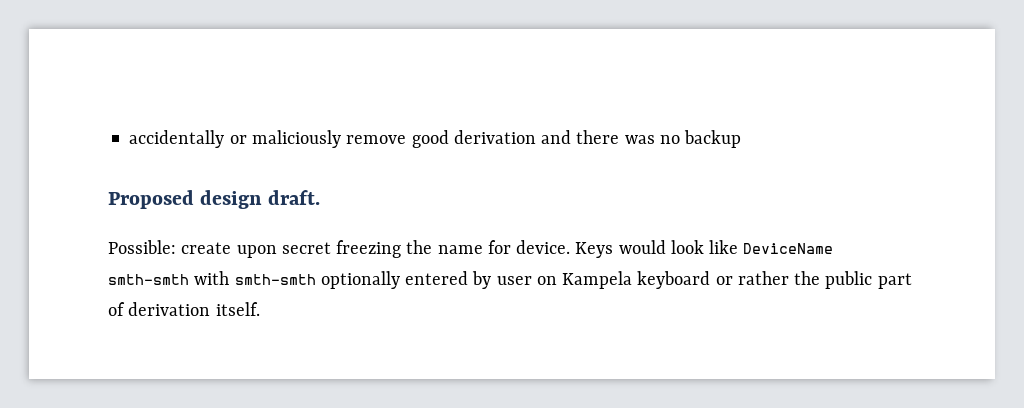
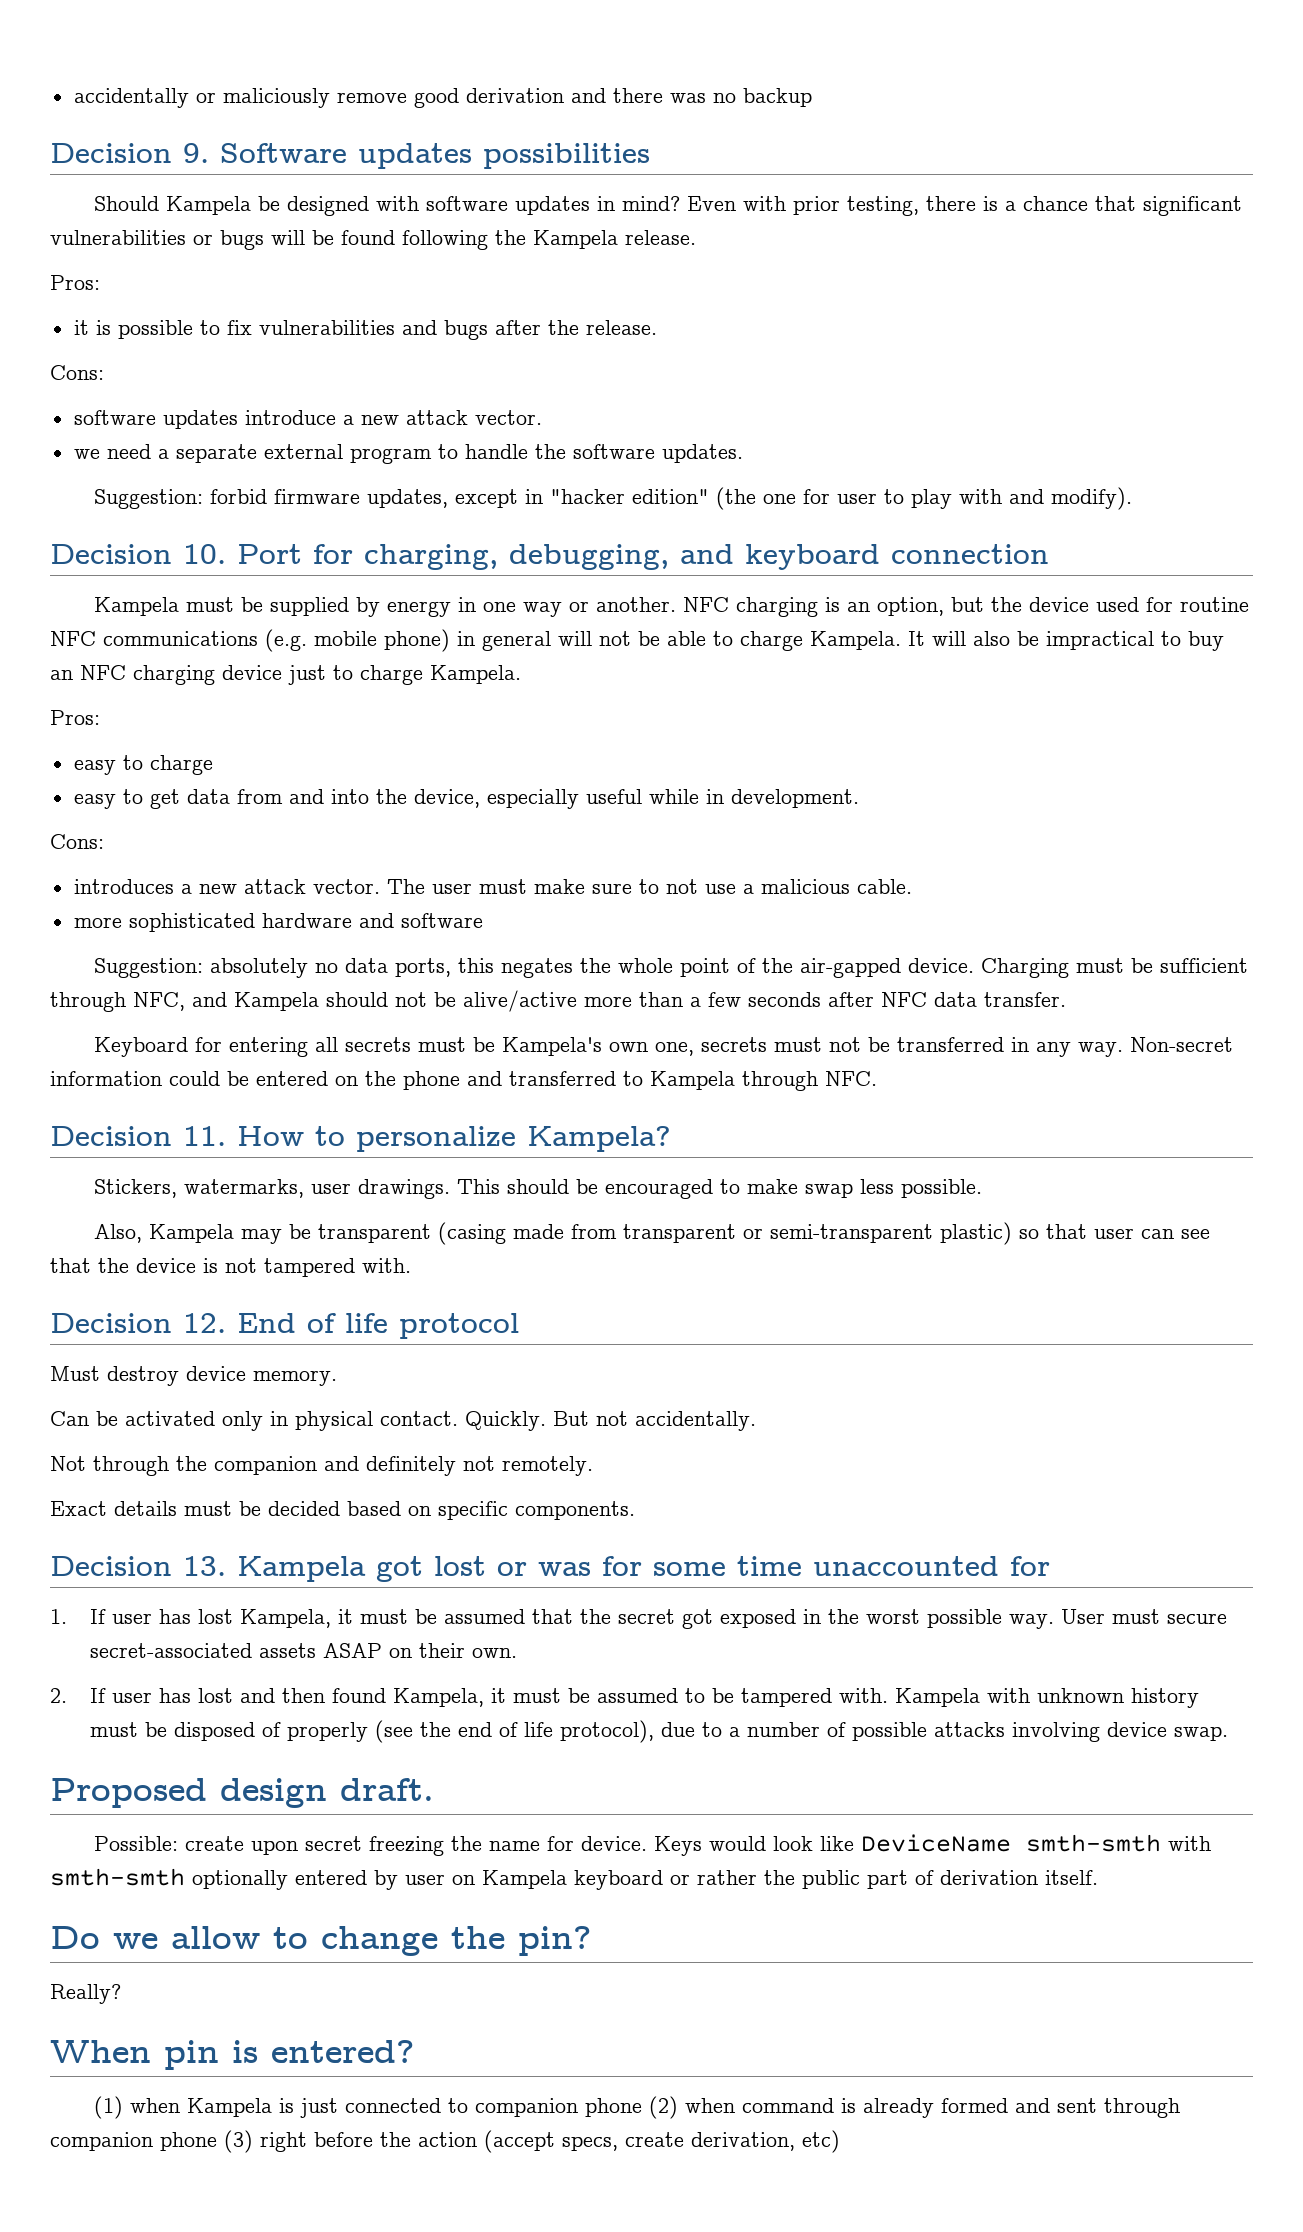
+ Decision 9. Software updates possibilities
+ Should Kampela be designed with software updates in mind? Even with prior testing, there is a chance that significant vulnerabilities or bugs will be found following the Kampela release.
+ Pros:
+ it is possible to fix vulnerabilities and bugs after the release.
+ Cons:
+ software updates introduce a new attack vector.
+ we need a separate external program to handle the software updates.
+ Suggestion: forbid firmware updates, except in "hacker edition" (the one for user to play with and modify).
+ Decision 10. Port for charging, debugging, and keyboard connection
+ Kampela must be supplied by energy in one way or another. NFC charging is an option, but the device used for routine NFC communications (e.g. mobile phone) in general will not be able to charge Kampela. It will also be impractical to buy an NFC charging device just to charge Kampela.
+ Pros:
+ easy to charge
+ easy to get data from and into the device, especially useful while in development.
+ Cons:
+ introduces a new attack vector. The user must make sure to not use a malicious cable.
+ more sophisticated hardware and software
+ Suggestion: absolutely no data ports, this negates the whole point of the air-gapped device. Charging must be sufficient through NFC, and Kampela should not be alive/active more than a few seconds after NFC data transfer.
+ Keyboard for entering all secrets must be Kampela's own one, secrets must not be transferred in any way. Non-secret information could be entered on the phone and transferred to Kampela through NFC.
+ Decision 11. How to personalize Kampela?
+ Stickers, watermarks, user drawings. This should be encouraged to make swap less possible.
+ Also, Kampela may be transparent (casing made from transparent or semi-transparent plastic) so that user can see that the device is not tampered with.
+ Decision 12. End of life protocol
+ Must destroy device memory.
+ Can be activated only in physical contact. Quickly. But not accidentally.
+ Not through the companion and definitely not remotely.
+ Exact details must be decided based on specific components.
+ Decision 13. Kampela got lost or was for some time unaccounted for
+ 1. If user has lost Kampela, it must be assumed that the secret got exposed in the worst possible way. User must secure secret-associated assets ASAP on their own.
+ 2. If user has lost and then found Kampela, it must be assumed to be tampered with. Kampela with unknown history must be disposed of properly (see the end of life protocol), due to a number of possible attacks involving device swap.
+ Do we allow to change the pin?
+ Really?
+ When pin is entered?
+ (1) when Kampela is just connected to companion phone (2) when command is already formed and sent through companion phone (3) right before the action (accept specs, create derivation, etc)

